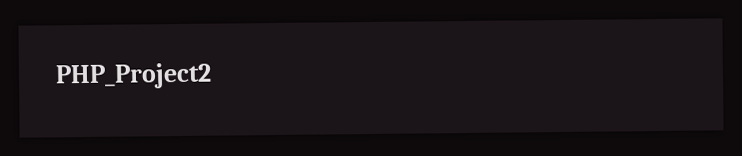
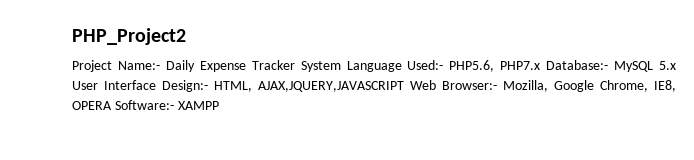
+ Project Name:- Daily Expense Tracker System Language Used:- PHP5.6, PHP7.x Database:- MySQL 5.x User Interface Design:- HTML, AJAX,JQUERY,JAVASCRIPT Web Browser:- Mozilla, Google Chrome, IE8, OPERA Software:- XAMPP

